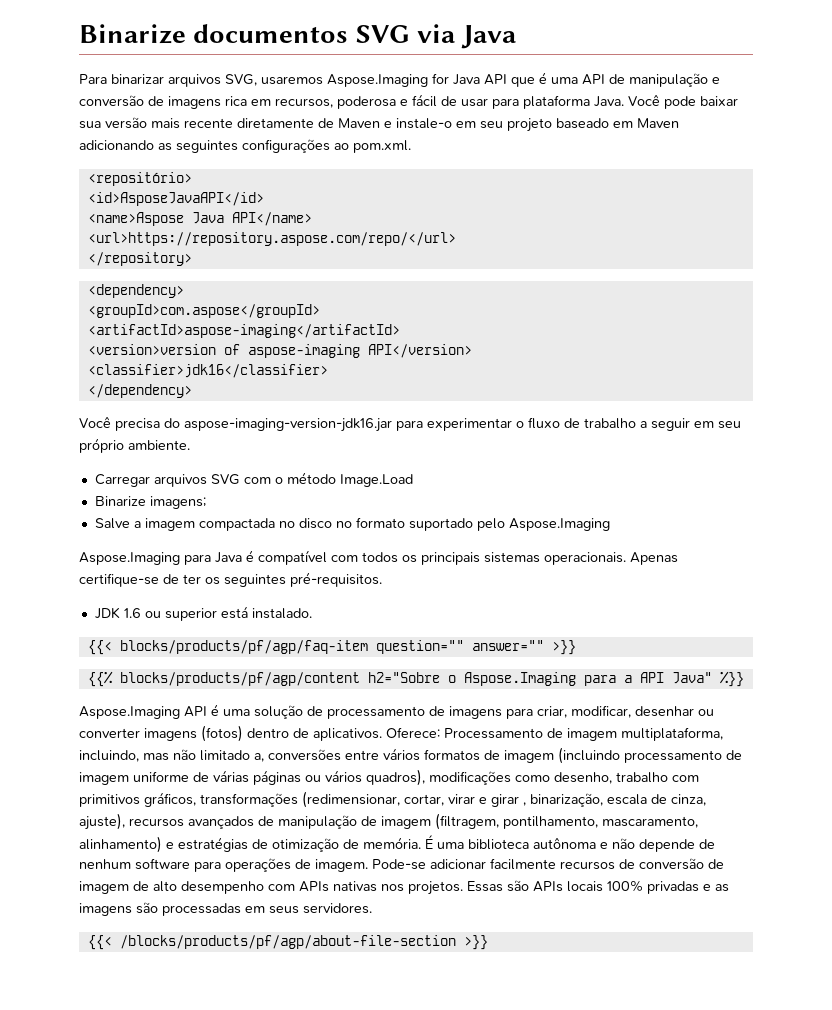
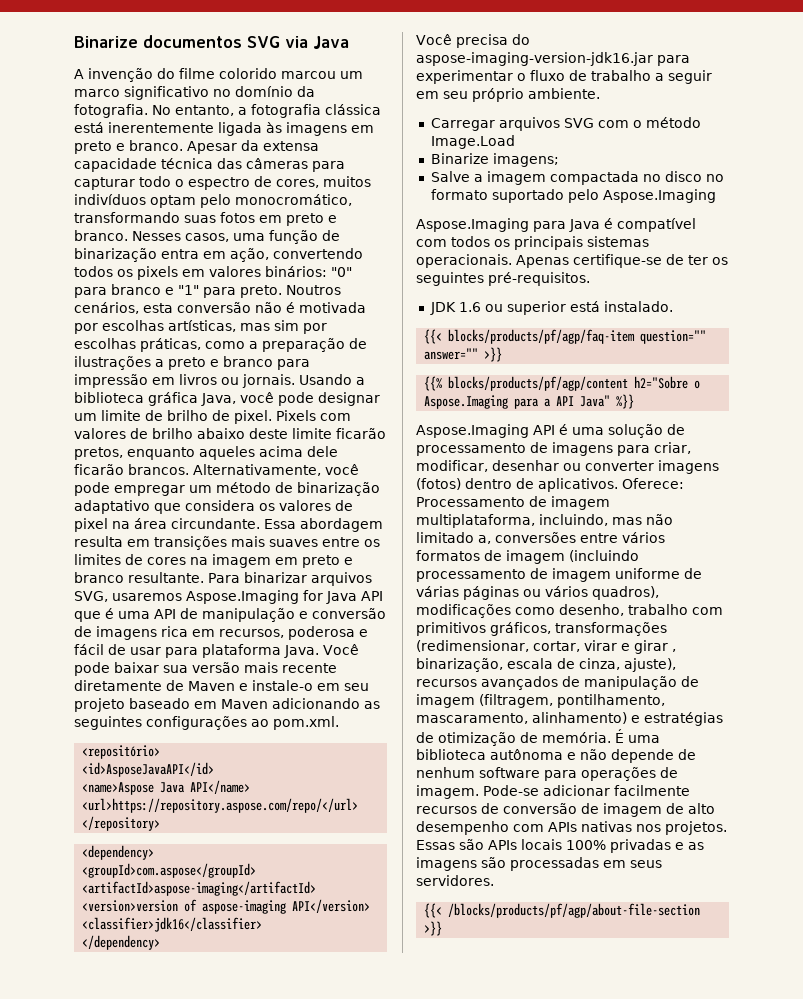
+ A invenção do filme colorido marcou um marco significativo no domínio da fotografia. No entanto, a fotografia clássica está inerentemente ligada às imagens em preto e branco. Apesar da extensa capacidade técnica das câmeras para capturar todo o espectro de cores, muitos indivíduos optam pelo monocromático, transformando suas fotos em preto e branco. Nesses casos, uma função de binarização entra em ação, convertendo todos os pixels em valores binários: "0" para branco e "1" para preto. Noutros cenários, esta conversão não é motivada por escolhas artísticas, mas sim por escolhas práticas, como a preparação de ilustrações a preto e branco para impressão em livros ou jornais. Usando a biblioteca gráfica Java, você pode designar um limite de brilho de pixel. Pixels com valores de brilho abaixo deste limite ficarão pretos, enquanto aqueles acima dele ficarão brancos. Alternativamente, você pode empregar um método de binarização adaptativo que considera os valores de pixel na área circundante. Essa abordagem resulta em transições mais suaves entre os limites de cores na imagem em preto e branco resultante.

